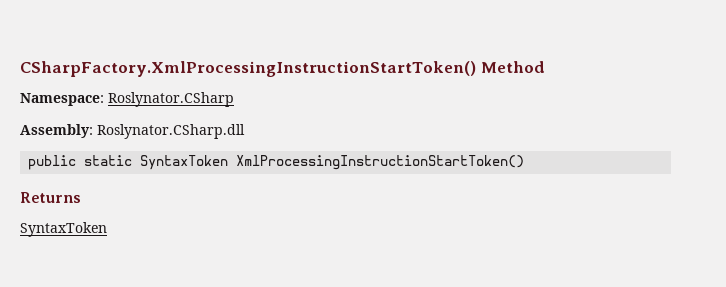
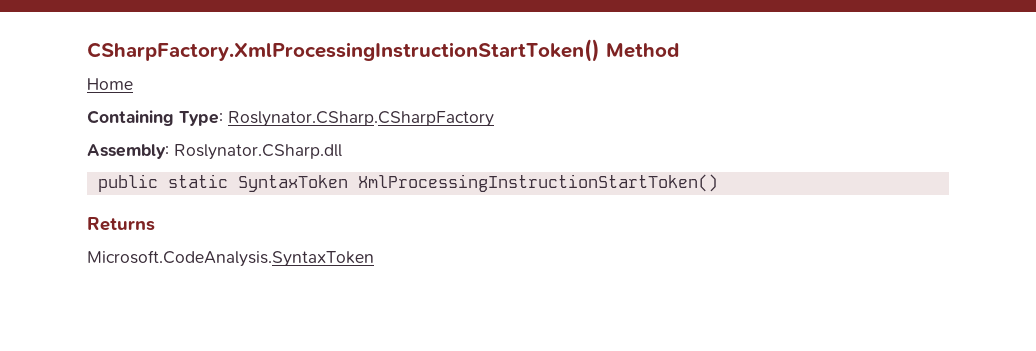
- Namespace: Roslynator.CSharp
+ Home
+ Containing Type: Roslynator.CSharp.CSharpFactory
  Returns
- SyntaxToken
+ Microsoft.CodeAnalysis.SyntaxToken

